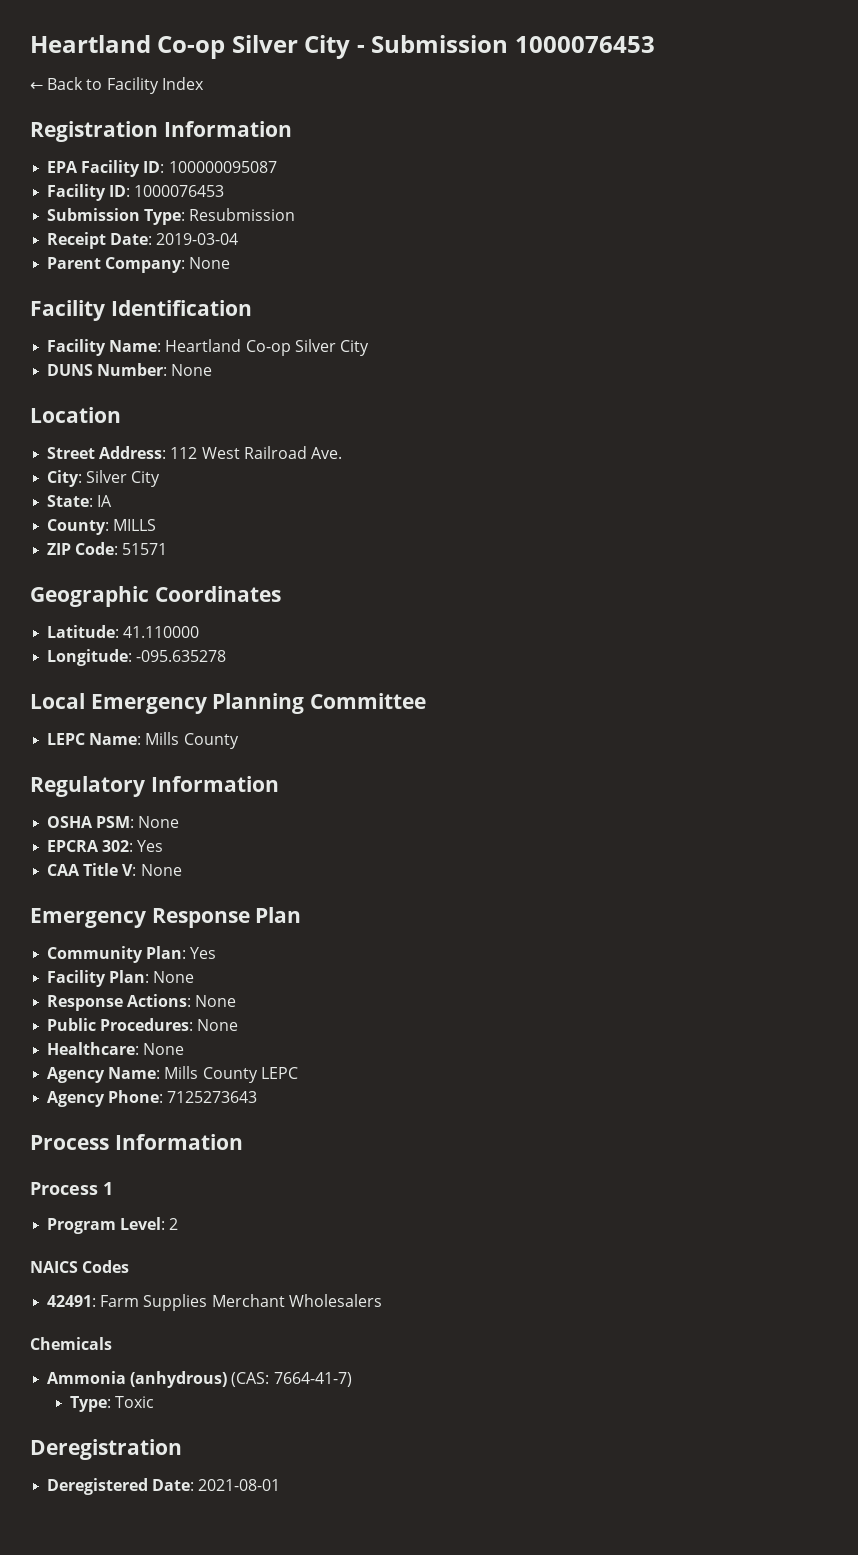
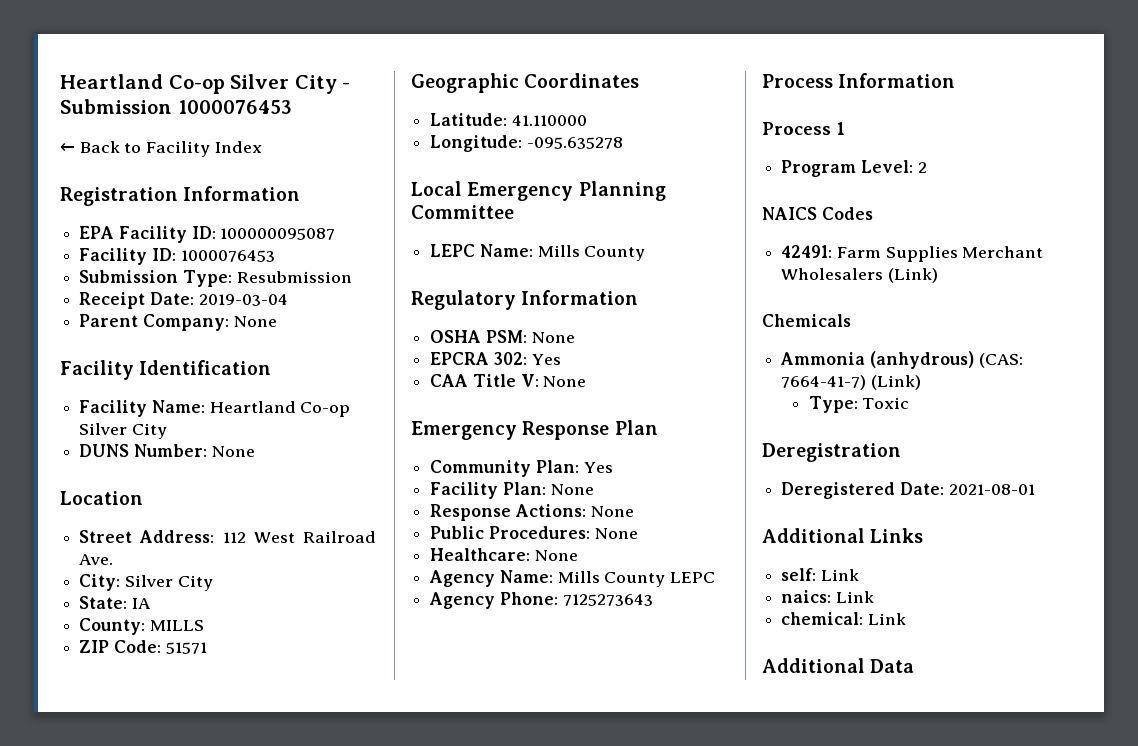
- 42491: Farm Supplies Merchant Wholesalers
+ 42491: Farm Supplies Merchant Wholesalers (Link)
- Ammonia (anhydrous) (CAS: 7664-41-7)
+ Ammonia (anhydrous) (CAS: 7664-41-7) (Link)
+ Additional Links
+ self: Link
+ naics: Link
+ chemical: Link
+ Additional Data

